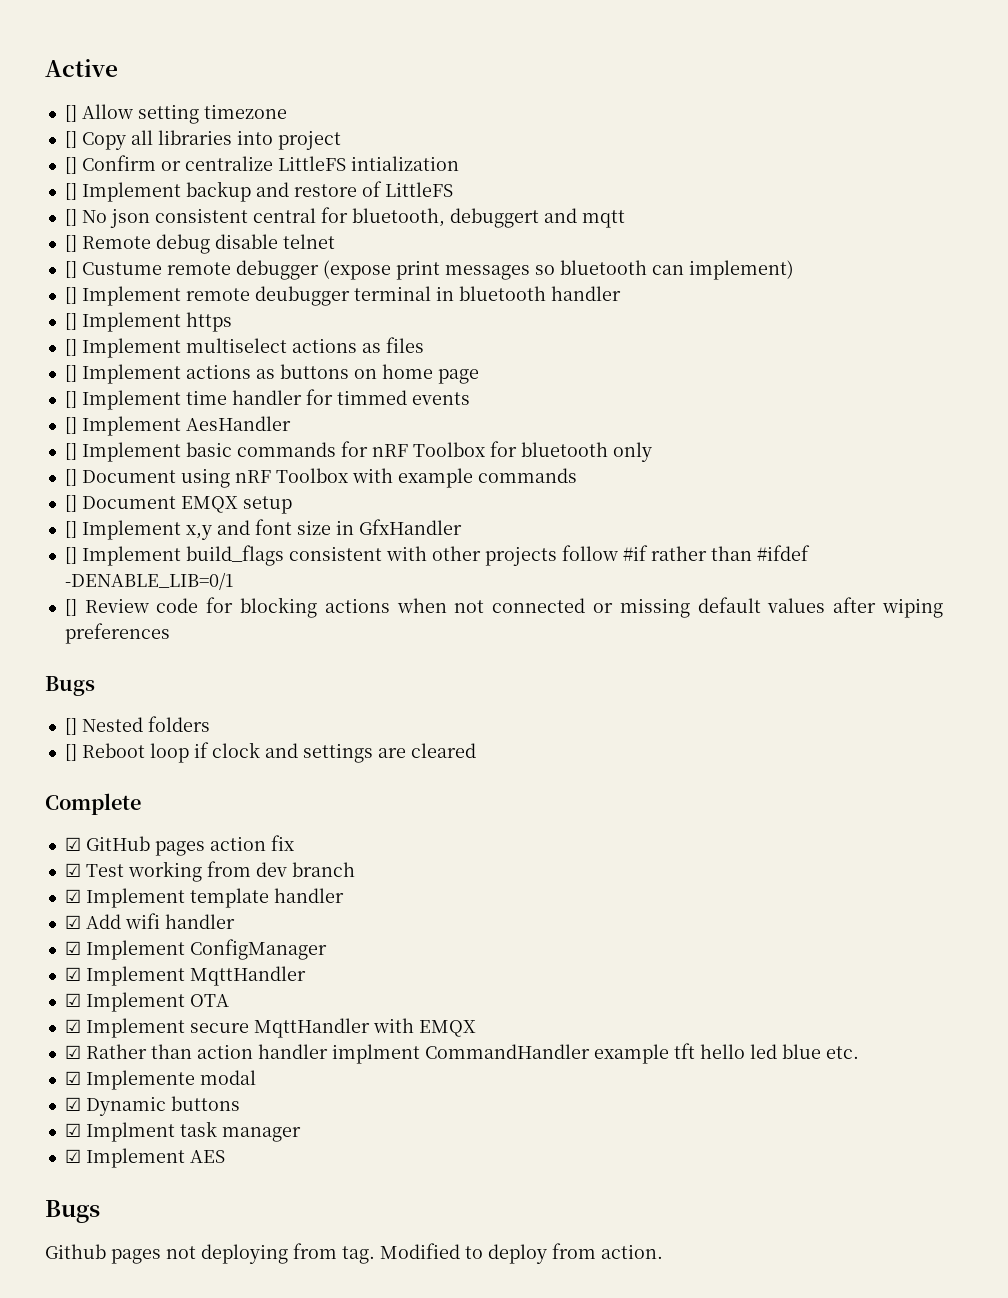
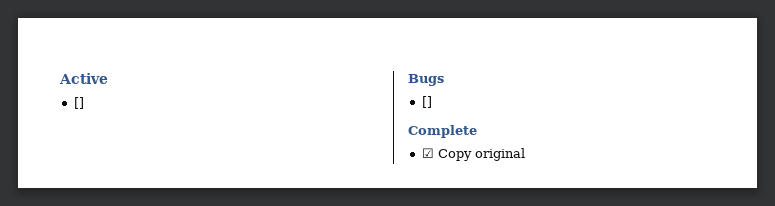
  Active
- [] Allow setting timezone
- [] Copy all libraries into project
- [] Confirm or centralize LittleFS intialization
- [] Implement backup and restore of LittleFS
- [] No json consistent central for bluetooth, debuggert and mqtt
- [] Remote debug disable telnet
- [] Custume remote debugger (expose print messages so bluetooth can implement)
- [] Implement remote deubugger terminal in bluetooth handler
- [] Implement https
- [] Implement multiselect actions as files
- [] Implement actions as buttons on home page
- [] Implement time handler for timmed events
- [] Implement AesHandler
- [] Implement basic commands for nRF Toolbox for bluetooth only
- [] Document using nRF Toolbox with example commands
- [] Document EMQX setup
- [] Implement x,y and font size in GfxHandler
- [] Implement build_flags consistent with other projects follow #if rather than #ifdef -DENABLE_LIB=0/1
- [] Review code for blocking actions when not connected or missing default values after wiping preferences
+ []
  Bugs
- [] Nested folders
- [] Reboot loop if clock and settings are cleared
+ []
  Complete
- ☑ GitHub pages action fix
- ☑ Test working from dev branch
- ☑ Implement template handler
- ☑ Add wifi handler
- ☑ Implement ConfigManager
- ☑ Implement MqttHandler
- ☑ Implement OTA
- ☑ Implement secure MqttHandler with EMQX
- ☑ Rather than action handler implment CommandHandler example tft hello led blue etc.
- ☑ Implemente modal
- ☑ Dynamic buttons
- ☑ Implment task manager
- ☑ Implement AES
- Bugs
- Github pages not deploying from tag. Modified to deploy from action.
+ ☑ Copy original

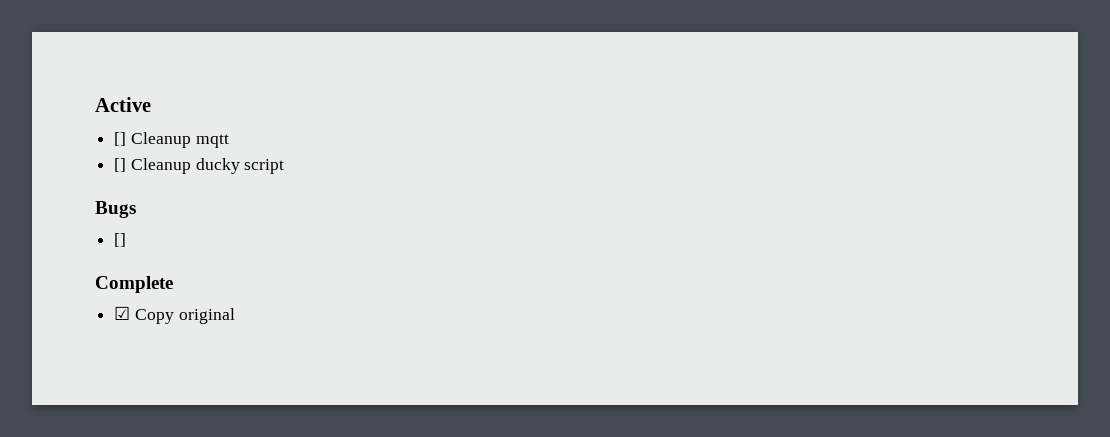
  Active
- []
+ [] Cleanup mqtt
+ [] Cleanup ducky script

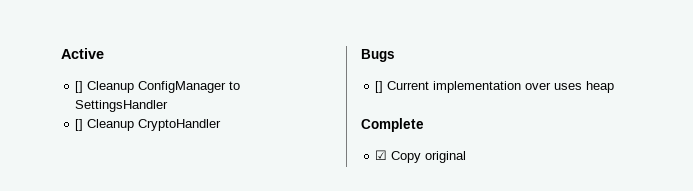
- [] Cleanup mqtt
- [] Cleanup ducky script
+ [] Cleanup ConfigManager to SettingsHandler
+ [] Cleanup CryptoHandler
  Bugs
- []
+ [] Current implementation over uses heap

